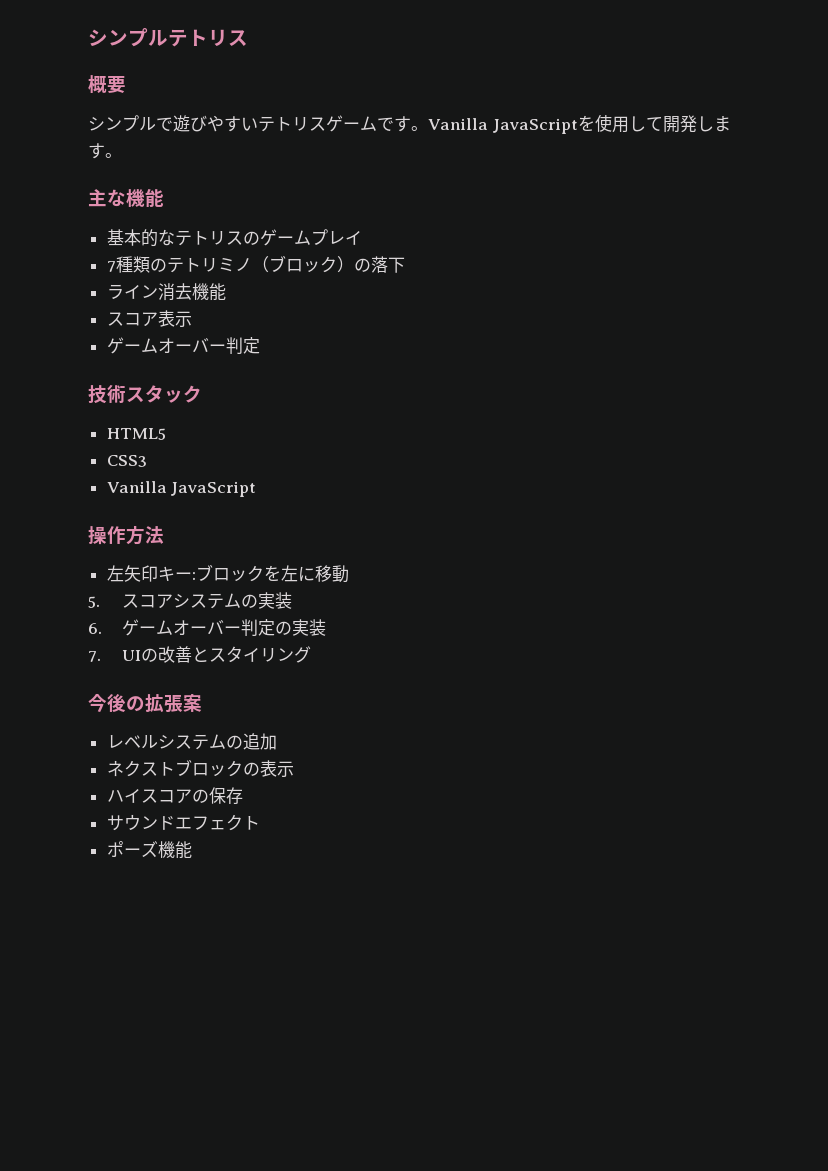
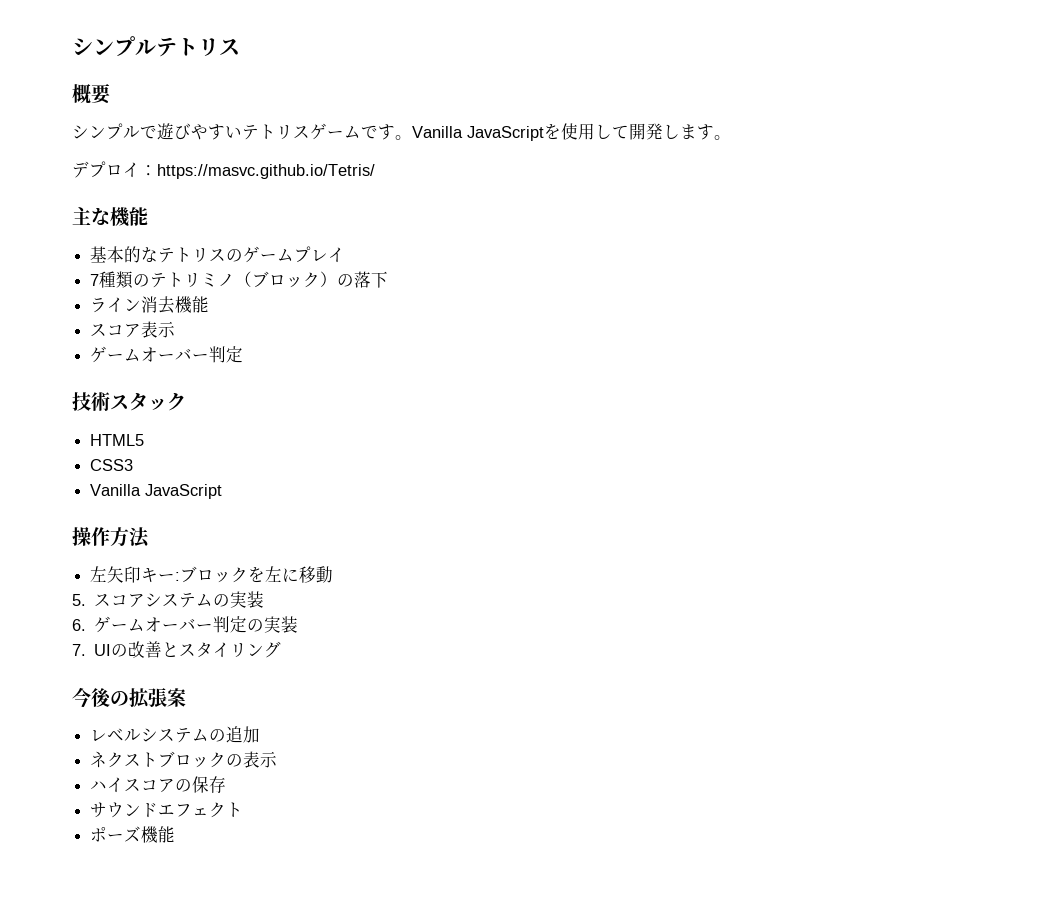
+ デプロイ：https://masvc.github.io/Tetris/

